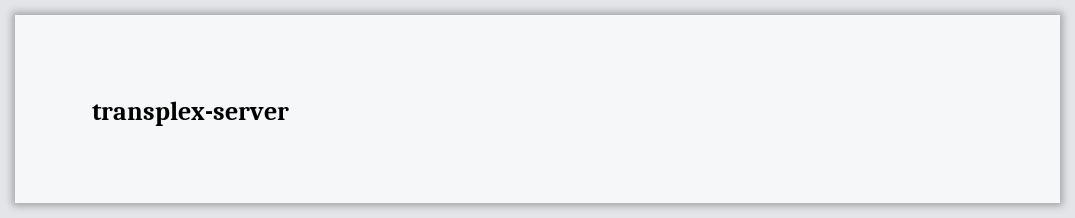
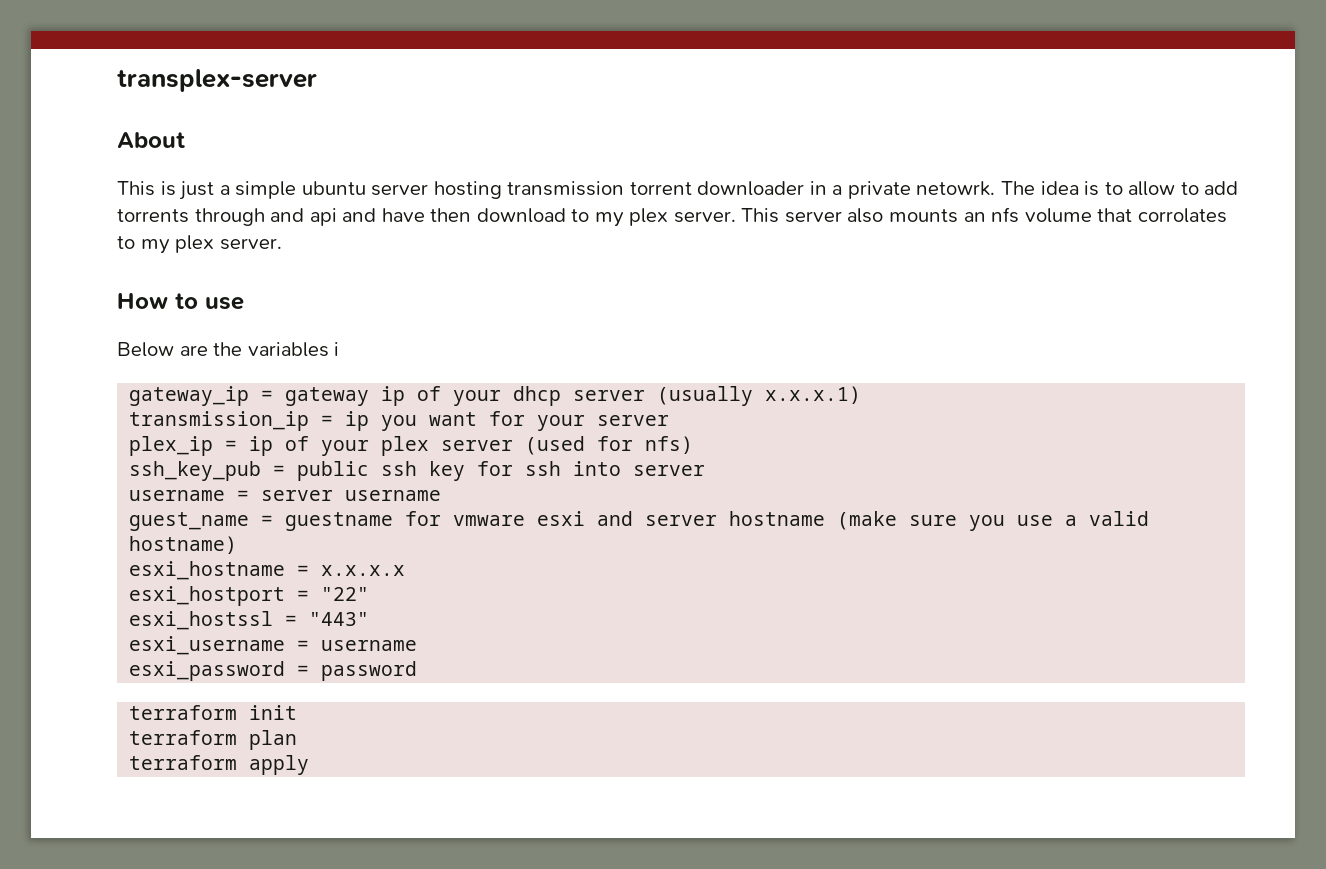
+ About
+ This is just a simple ubuntu server hosting transmission torrent downloader in a private netowrk. The idea is to allow to add torrents through and api and have then download to my plex server. This server also mounts an nfs volume that corrolates to my plex server.
+ How to use
+ Below are the variables i
+ gateway_ip = gateway ip of your dhcp server (usually x.x.x.1)
+ transmission_ip = ip you want for your server
+ plex_ip = ip of your plex server (used for nfs)
+ ssh_key_pub = public ssh key for ssh into server
+ username = server username
+ guest_name = guestname for vmware esxi and server hostname (make sure you use a valid hostname)
+ esxi_hostname = x.x.x.x
+ esxi_hostport = "22"
+ esxi_hostssl = "443"
+ esxi_username = username
+ esxi_password = password
+ terraform init
+ terraform plan
+ terraform apply

